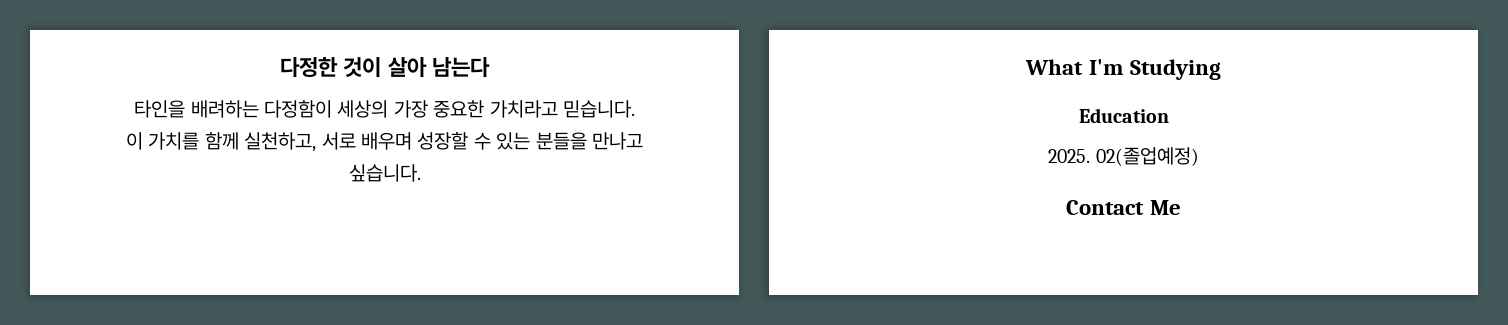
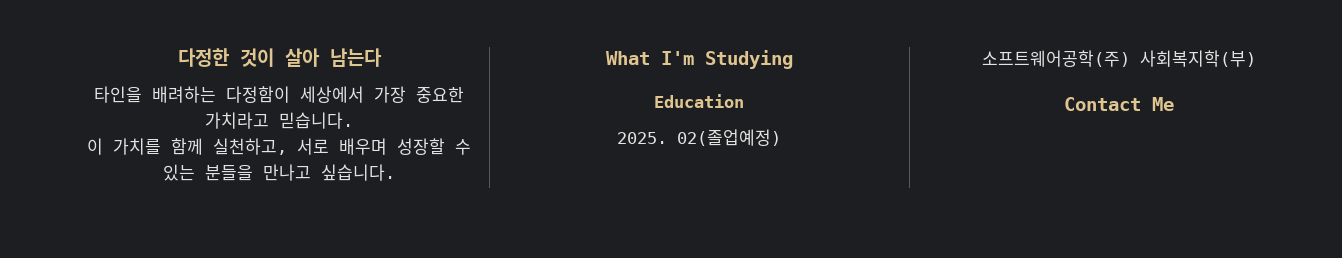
- 타인을 배려하는 다정함이 세상의 가장 중요한 가치라고 믿습니다.
+ 타인을 배려하는 다정함이 세상에서 가장 중요한 가치라고 믿습니다.
+ 소프트웨어공학(주) 사회복지학(부)

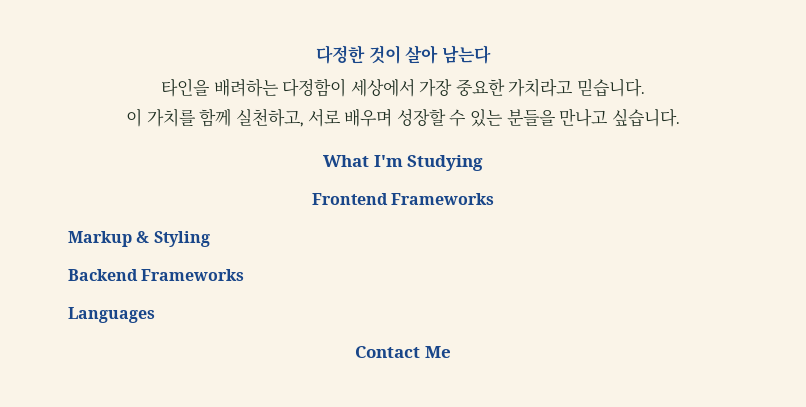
- Education
- 2025. 02(졸업예정)
- 소프트웨어공학(주) 사회복지학(부)
+ Frontend Frameworks
+ Markup & Styling
+ Backend Frameworks
+ Languages

